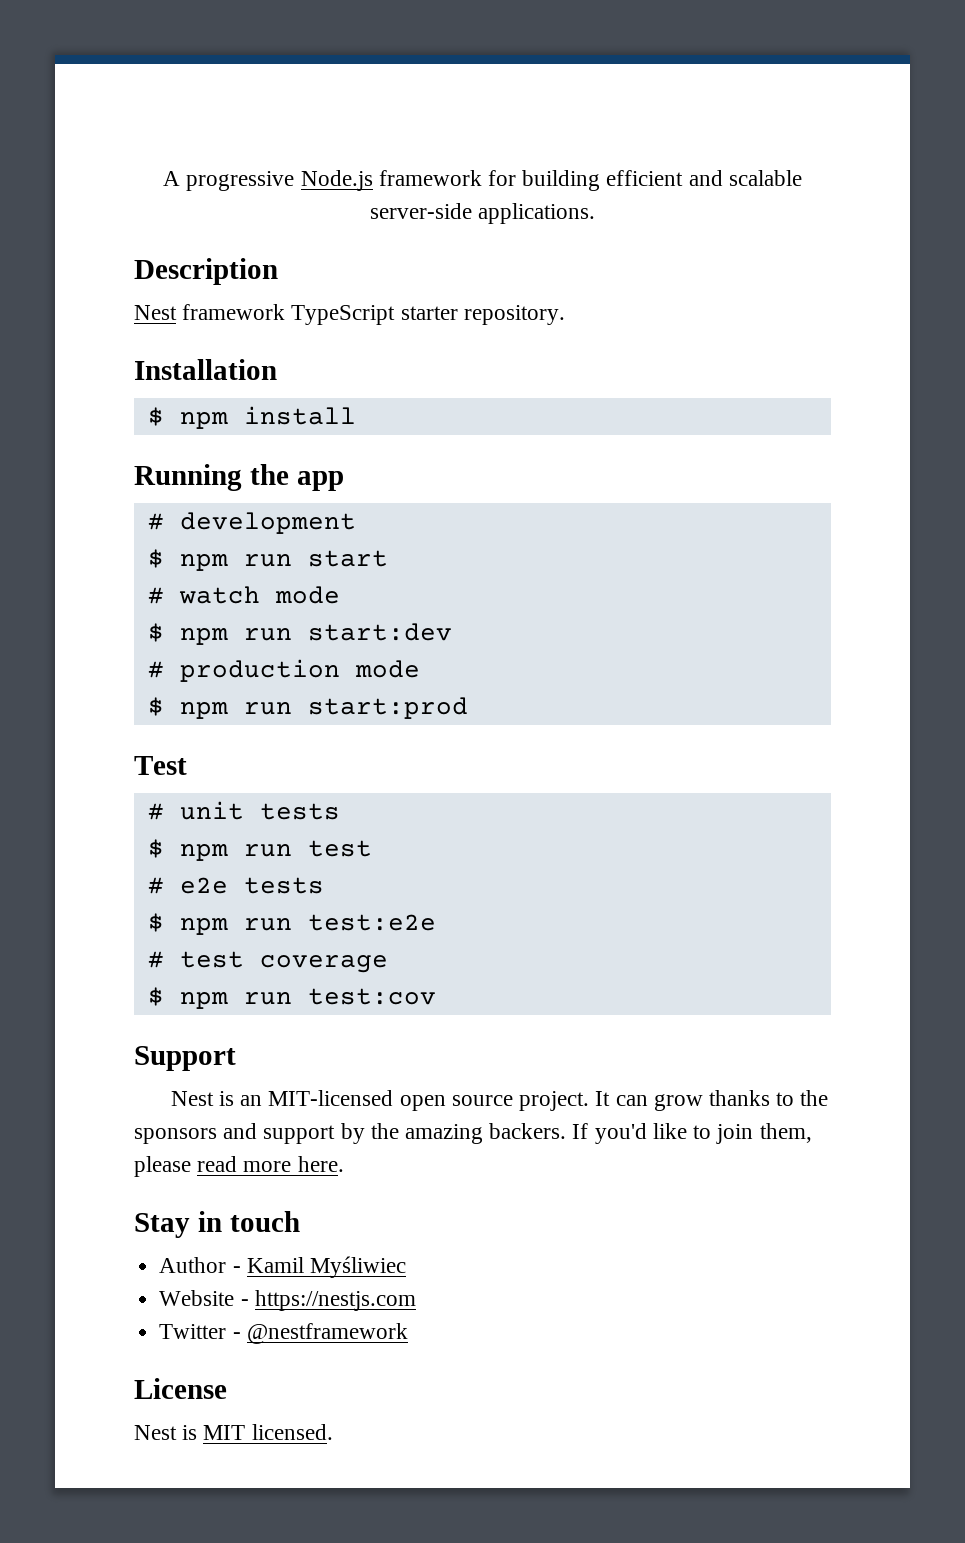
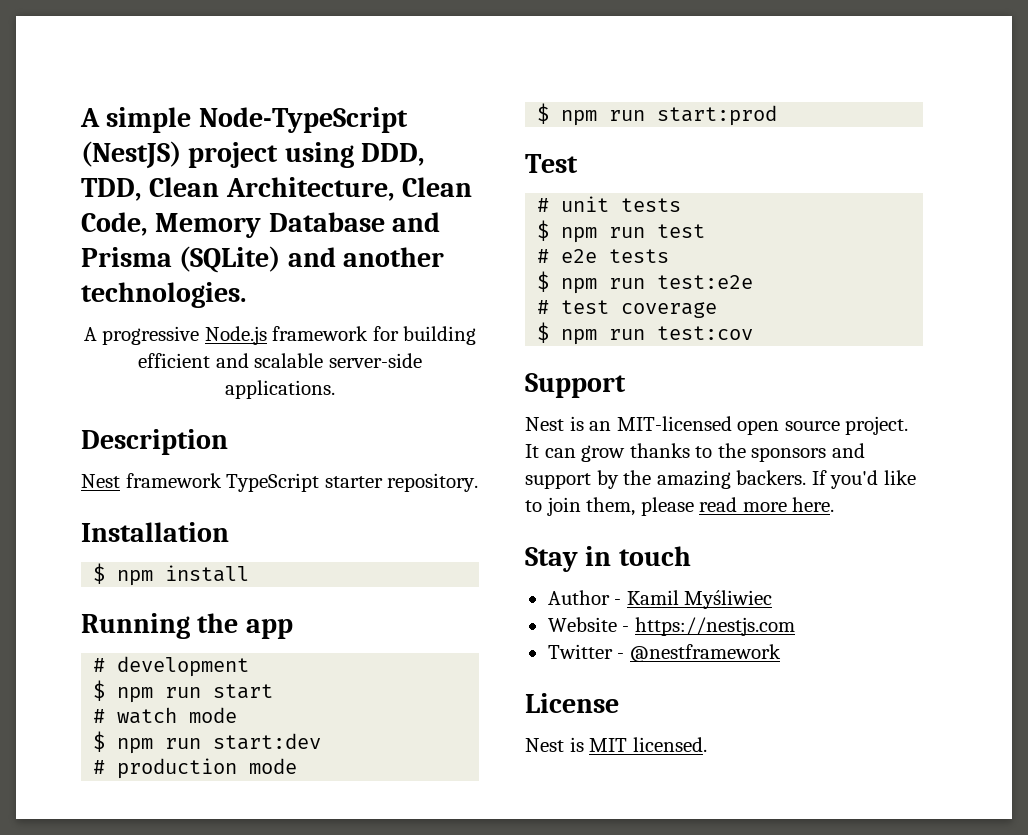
+ A simple Node-TypeScript (NestJS) project using DDD, TDD, Clean Architecture, Clean Code, Memory Database and Prisma (SQLite) and another technologies.

